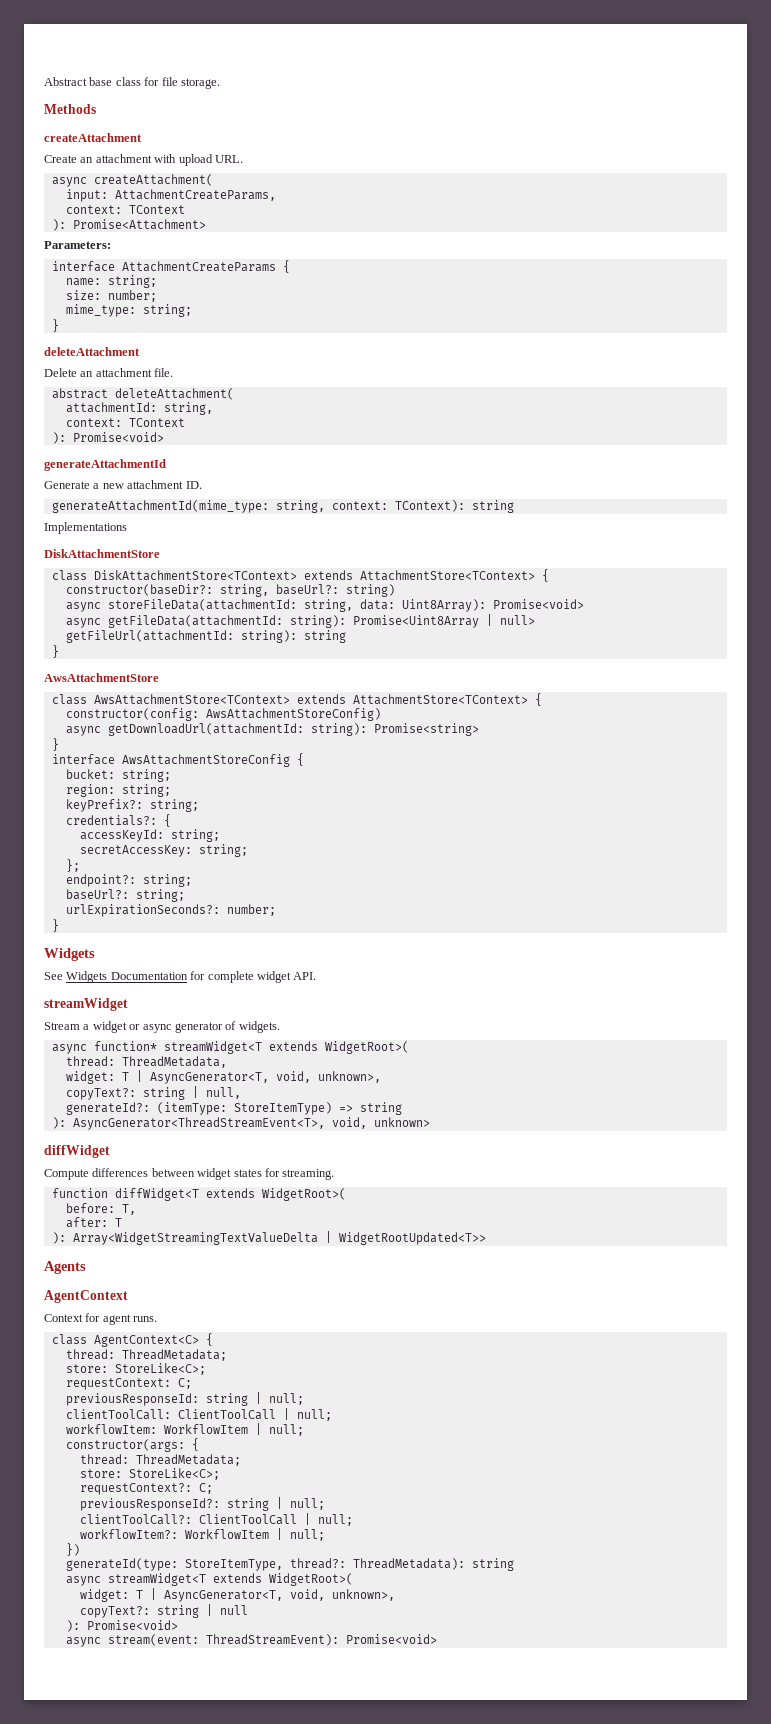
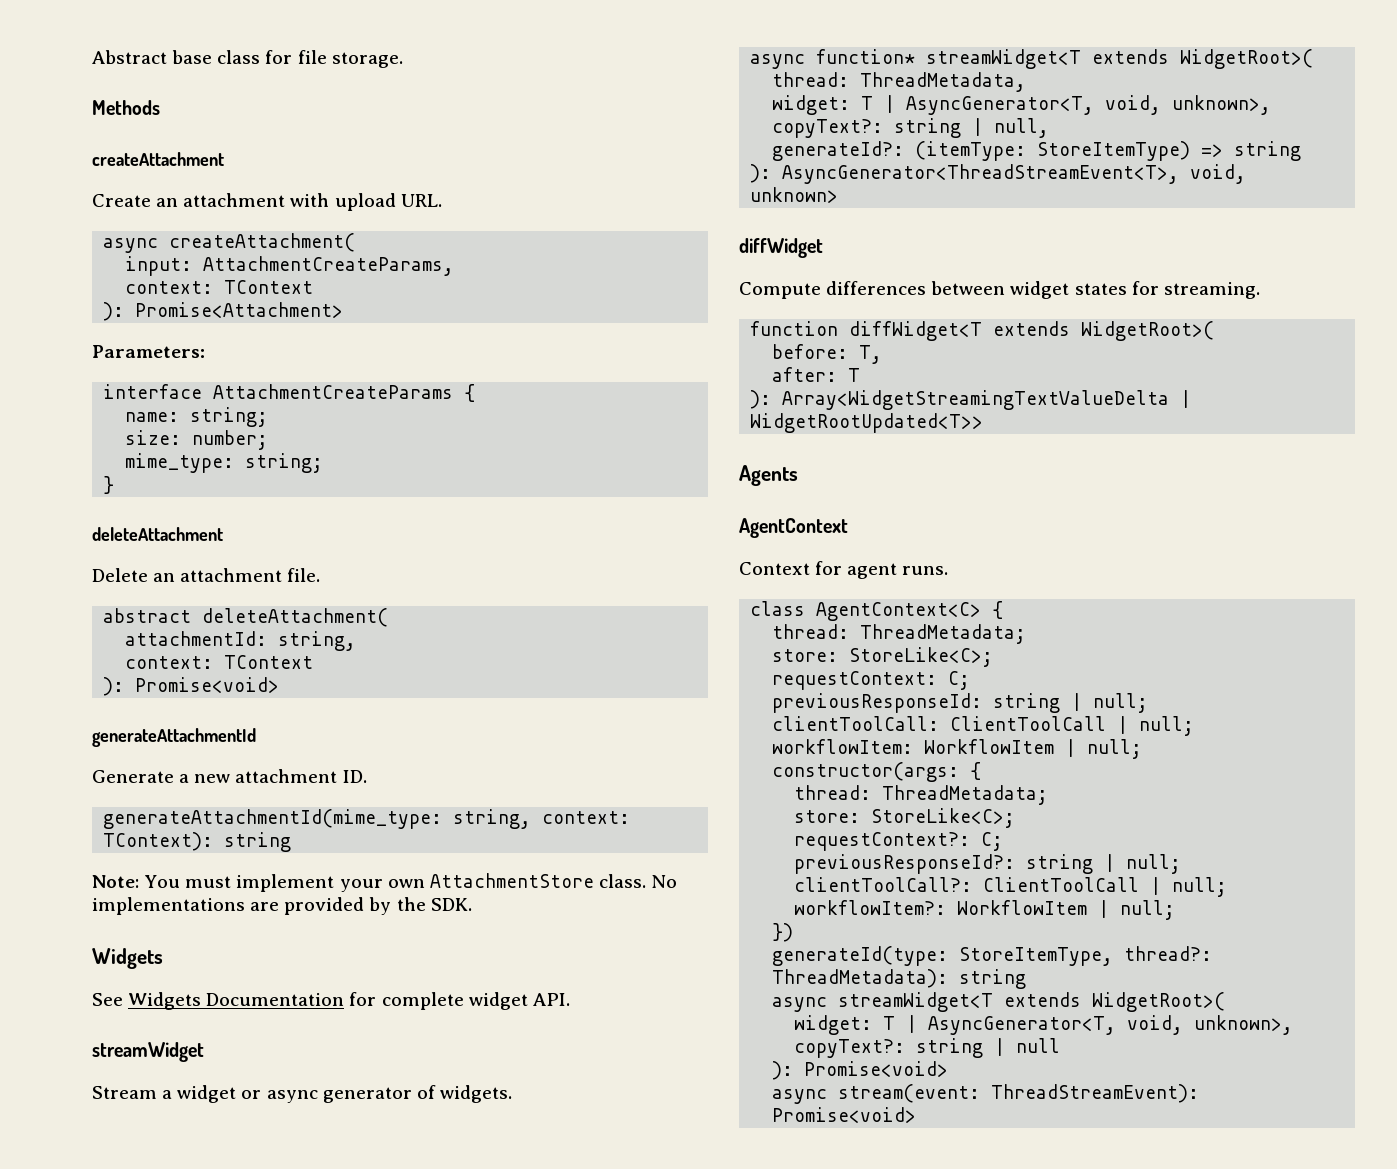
- Implementations
- DiskAttachmentStore
- class DiskAttachmentStore<TContext> extends AttachmentStore<TContext> {
- constructor(baseDir?: string, baseUrl?: string)
- async storeFileData(attachmentId: string, data: Uint8Array): Promise<void>
- async getFileData(attachmentId: string): Promise<Uint8Array | null>
- getFileUrl(attachmentId: string): string
- }
- AwsAttachmentStore
- class AwsAttachmentStore<TContext> extends AttachmentStore<TContext> {
- constructor(config: AwsAttachmentStoreConfig)
- async getDownloadUrl(attachmentId: string): Promise<string>
- }
- interface AwsAttachmentStoreConfig {
- bucket: string;
- region: string;
- keyPrefix?: string;
- credentials?: {
- accessKeyId: string;
- secretAccessKey: string;
- };
- endpoint?: string;
- baseUrl?: string;
- urlExpirationSeconds?: number;
- }
+ Note: You must implement your own AttachmentStore class. No implementations are provided by the SDK.

